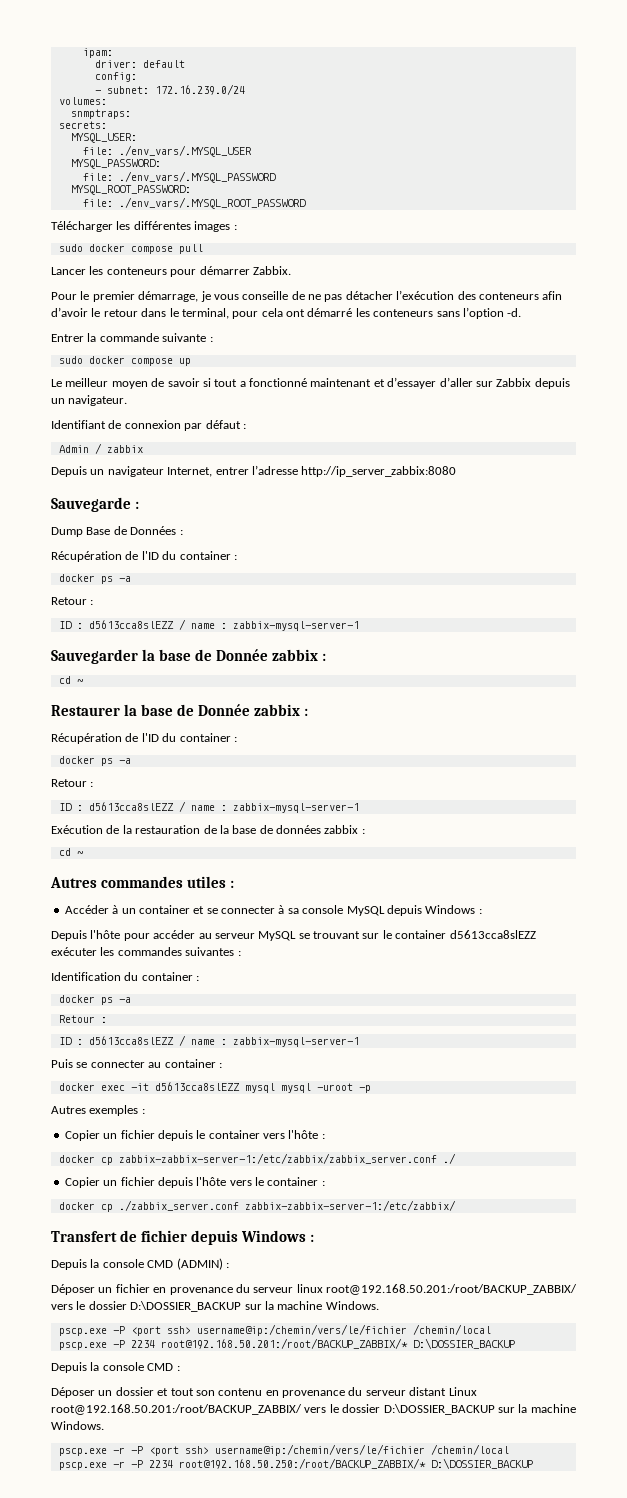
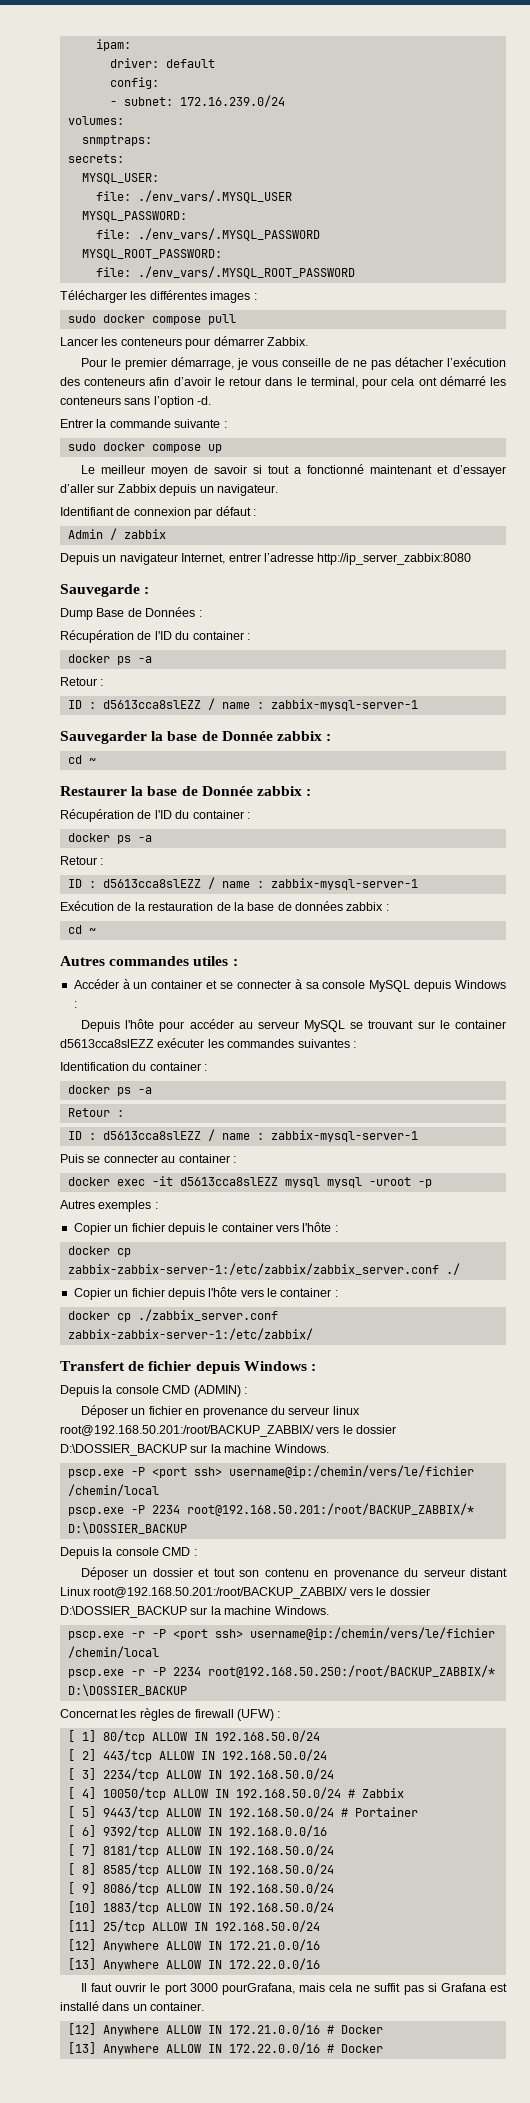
+ Concernat les règles de firewall (UFW) :
+ [ 1] 80/tcp ALLOW IN 192.168.50.0/24
+ [ 2] 443/tcp ALLOW IN 192.168.50.0/24
+ [ 3] 2234/tcp ALLOW IN 192.168.50.0/24
+ [ 4] 10050/tcp ALLOW IN 192.168.50.0/24 # Zabbix
+ [ 5] 9443/tcp ALLOW IN 192.168.50.0/24 # Portainer
+ [ 6] 9392/tcp ALLOW IN 192.168.0.0/16
+ [ 7] 8181/tcp ALLOW IN 192.168.50.0/24
+ [ 8] 8585/tcp ALLOW IN 192.168.50.0/24
+ [ 9] 8086/tcp ALLOW IN 192.168.50.0/24
+ [10] 1883/tcp ALLOW IN 192.168.50.0/24
+ [11] 25/tcp ALLOW IN 192.168.50.0/24
+ [12] Anywhere ALLOW IN 172.21.0.0/16
+ [13] Anywhere ALLOW IN 172.22.0.0/16
+ Il faut ouvrir le port 3000 pourGrafana, mais cela ne suffit pas si Grafana est installé dans un container.
+ [12] Anywhere ALLOW IN 172.21.0.0/16 # Docker
+ [13] Anywhere ALLOW IN 172.22.0.0/16 # Docker

